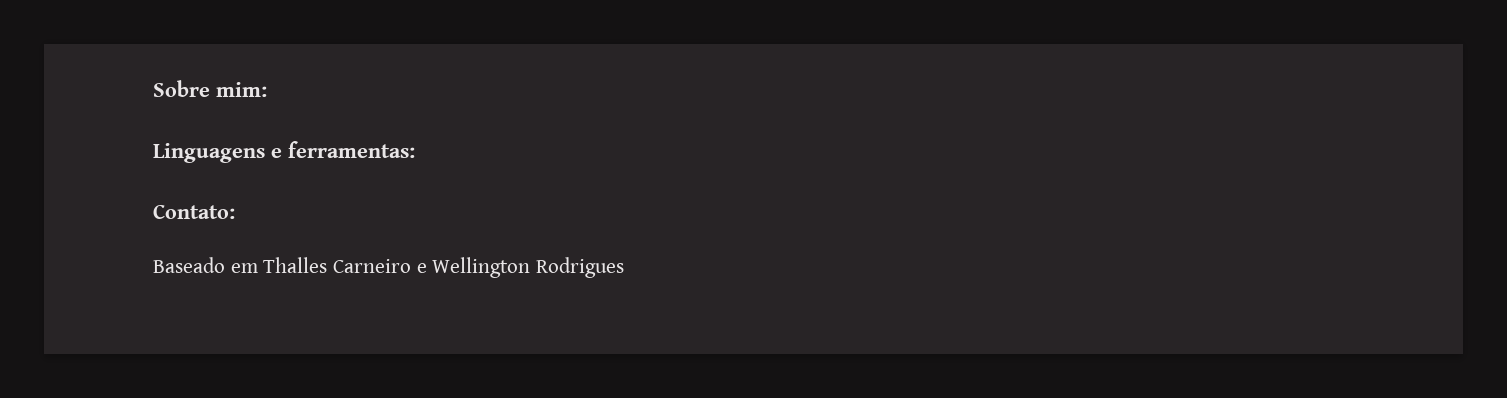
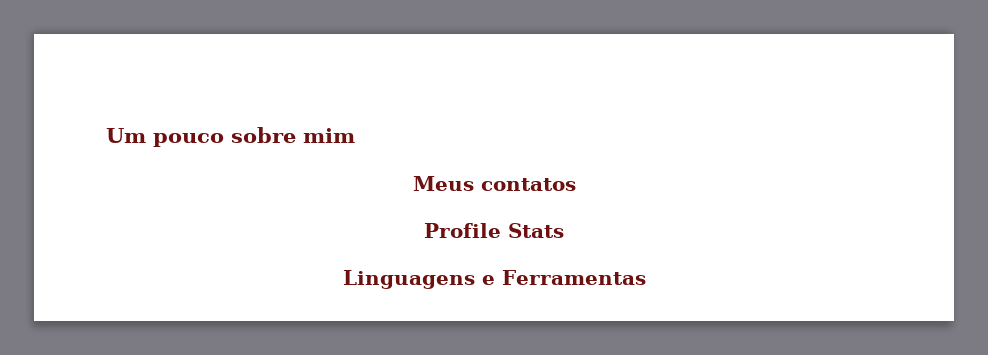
- Sobre mim:
- Linguagens e ferramentas:
- Contato:
- Baseado em Thalles Carneiro e Wellington Rodrigues
+ Um pouco sobre mim
+ Meus contatos
+ Profile Stats
+ Linguagens e Ferramentas

